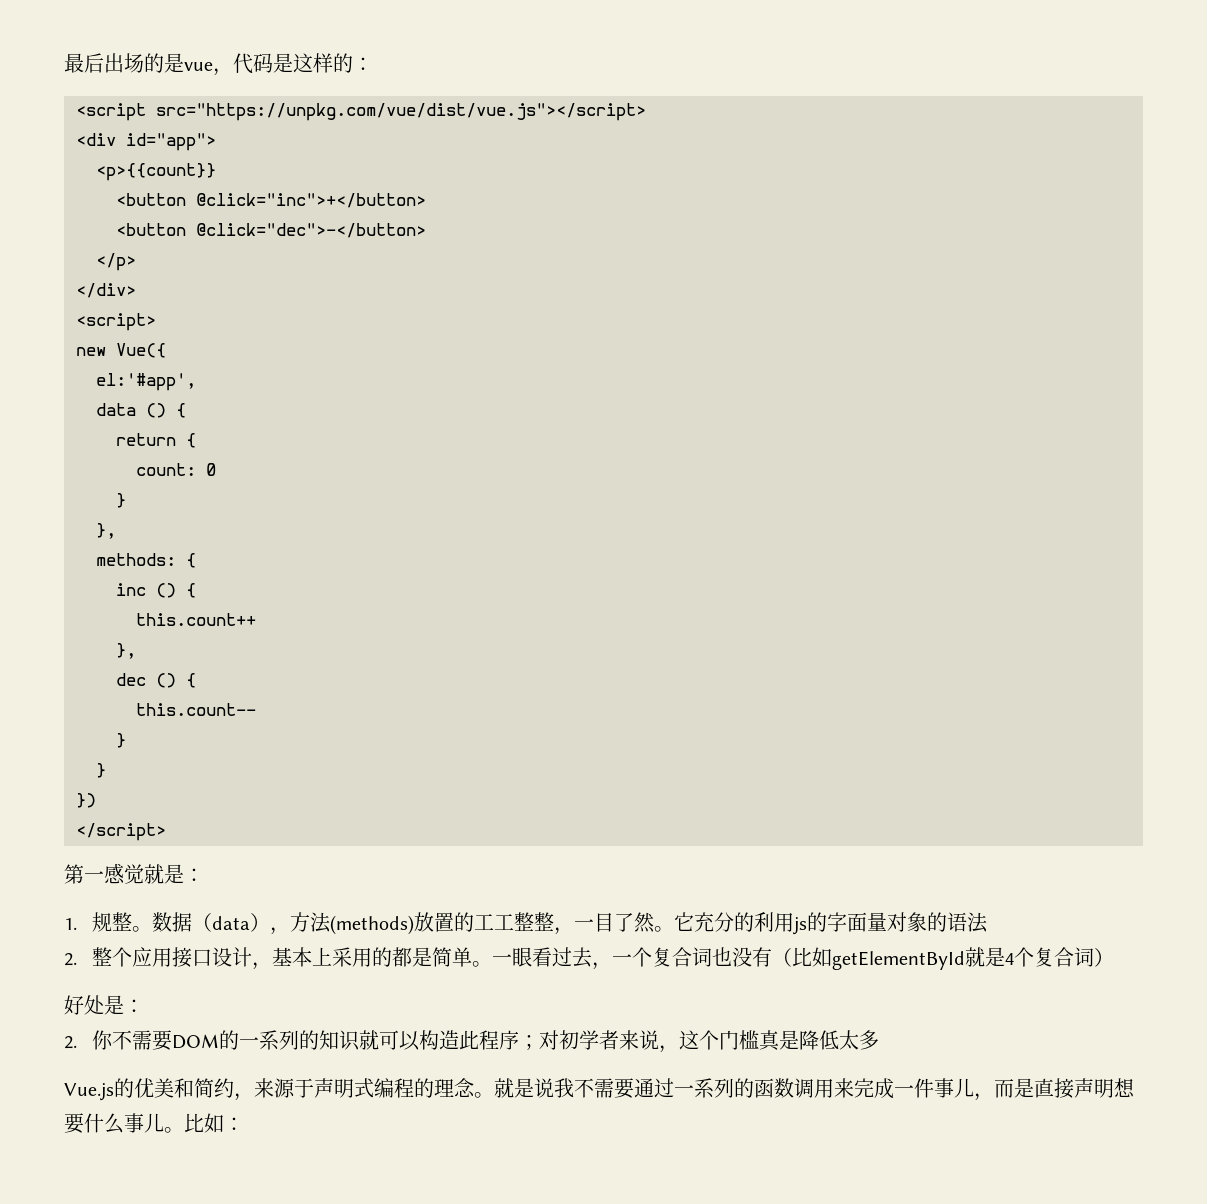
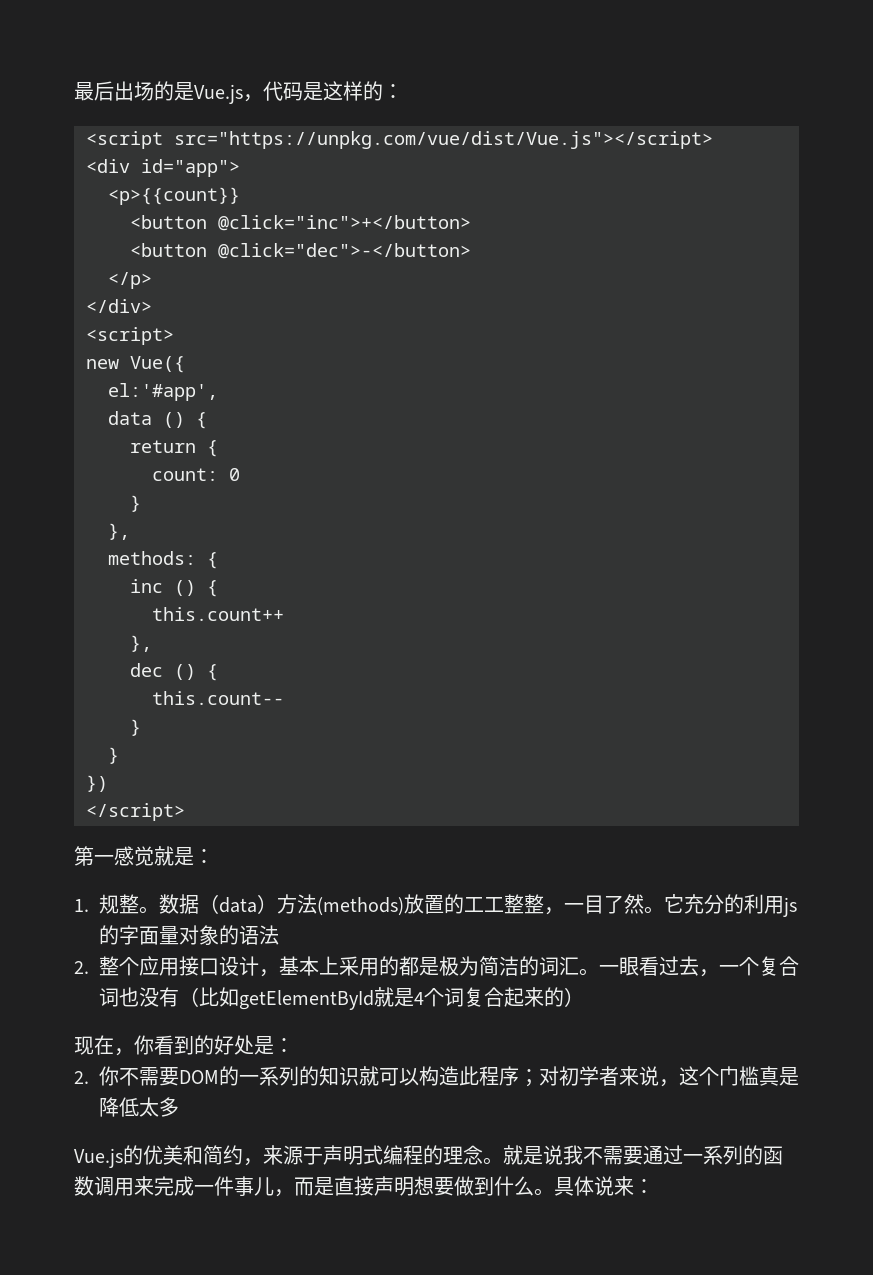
- 最后出场的是vue，代码是这样的：
+ 最后出场的是Vue.js，代码是这样的：
- <script src="https://unpkg.com/vue/dist/vue.js"></script>
+ <script src="https://unpkg.com/vue/dist/Vue.js"></script>
- 数据（data），方法(methods)放置的工工整整，一目了然。
+ 数据（data）方法(methods)放置的工工整整，一目了然。
- 2.整个应用接口设计，基本上采用的都是简单。
+ 2.整个应用接口设计，基本上采用的都是极为简洁的词汇。
- 一眼看过去，一个复合词也没有（比如getElementById就是4个复合词）
- 好处是：
+ 一眼看过去，一个复合词也没有（比如getElementById就是4个词复合起来的）
+ 现在，你看到的好处是：
- 就是说我不需要通过一系列的函数调用来完成一件事儿，而是直接声明想要什么事儿。比如：
+ 就是说我不需要通过一系列的函数调用来完成一件事儿，而是直接声明想要做到什么。具体说来：

